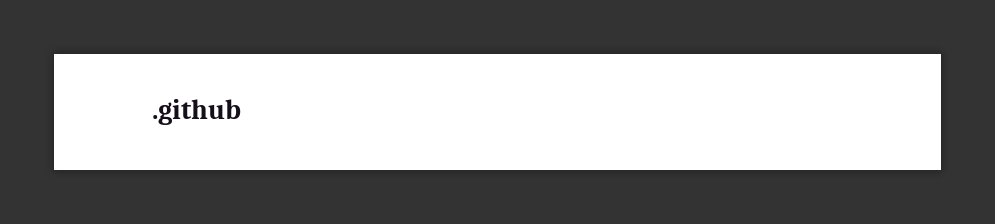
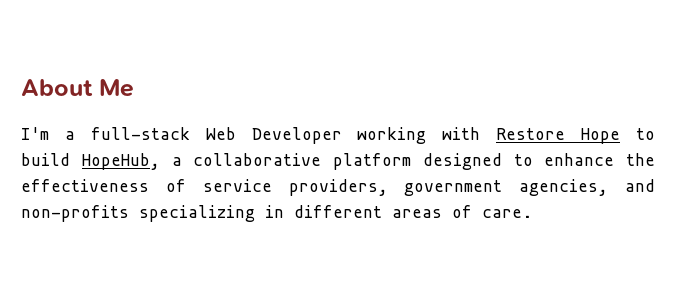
- .github
+ About Me
+ I'm a full-stack Web Developer working with Restore Hope to build HopeHub, a collaborative platform designed to enhance the effectiveness of service providers, government agencies, and non-profits specializing in different areas of care.

